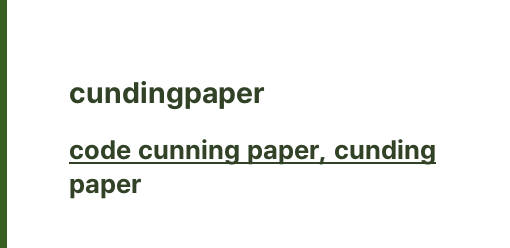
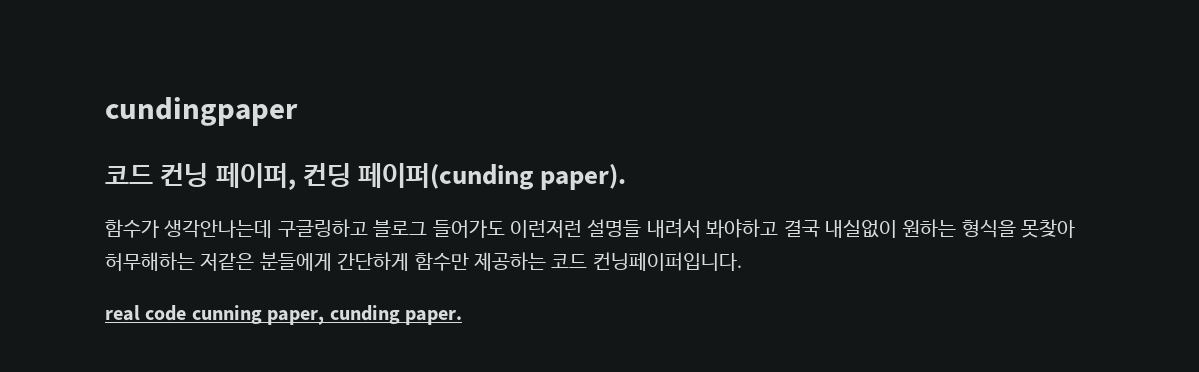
- code cunning paper, cunding paper
+ 코드 컨닝 페이퍼, 컨딩 페이퍼(cunding paper).
+ 함수가 생각안나는데 구글링하고 블로그 들어가도 이런저런 설명들 내려서 봐야하고 결국 내실없이 원하는 형식을 못찾아 허무해하는 저같은 분들에게 간단하게 함수만 제공하는 코드 컨닝페이퍼입니다.
+ real code cunning paper, cunding paper.

